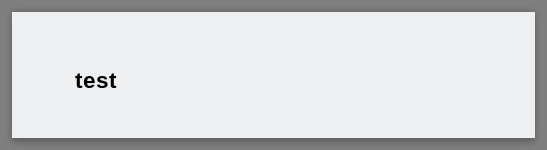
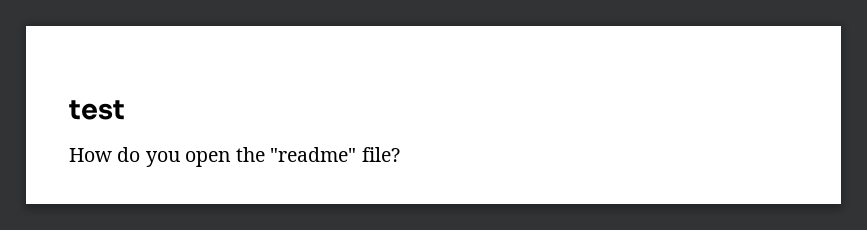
+ How do you open the "readme" file?

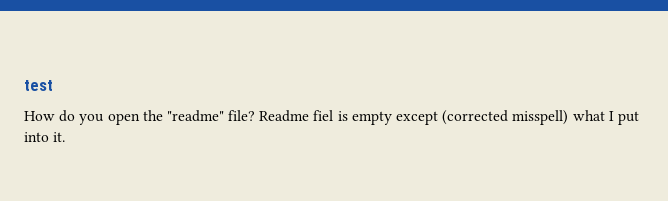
+ Readme fiel is empty except (corrected misspell) what I put into it.

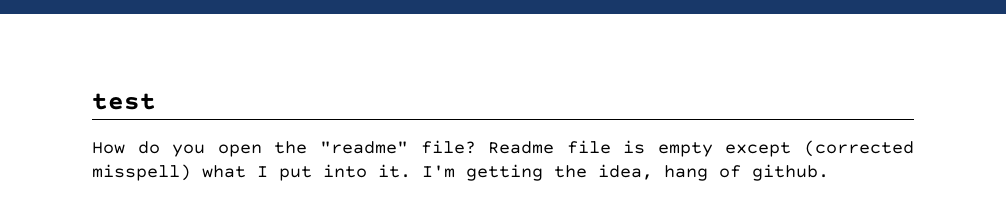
- Readme fiel is empty except (corrected misspell) what I put into it.
+ Readme file is empty except (corrected misspell) what I put into it.
+ I'm getting the idea, hang of github.

